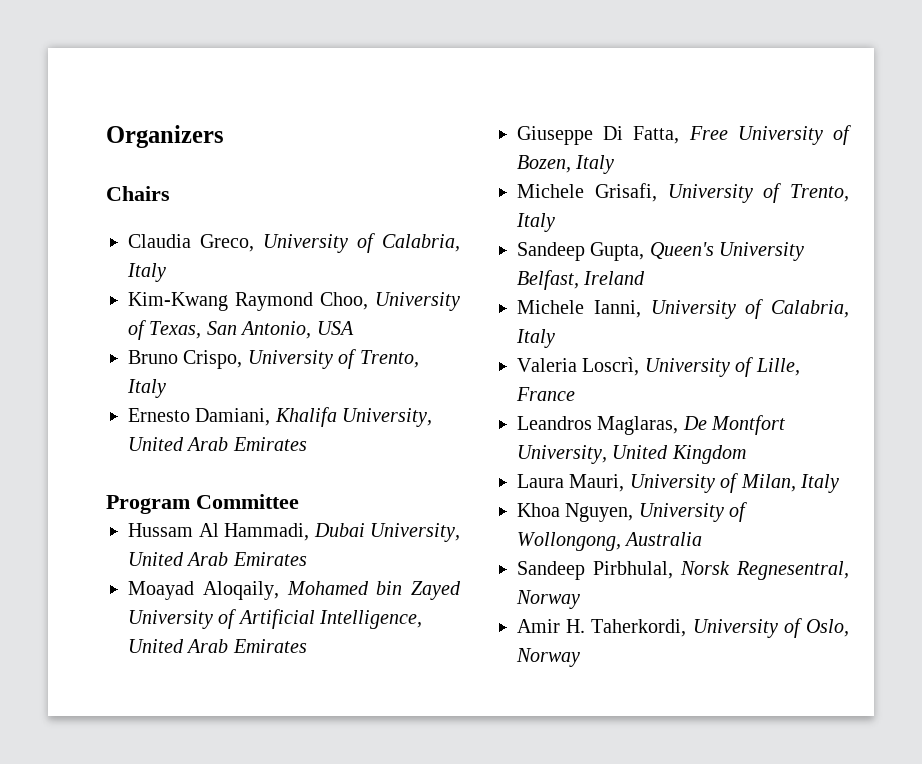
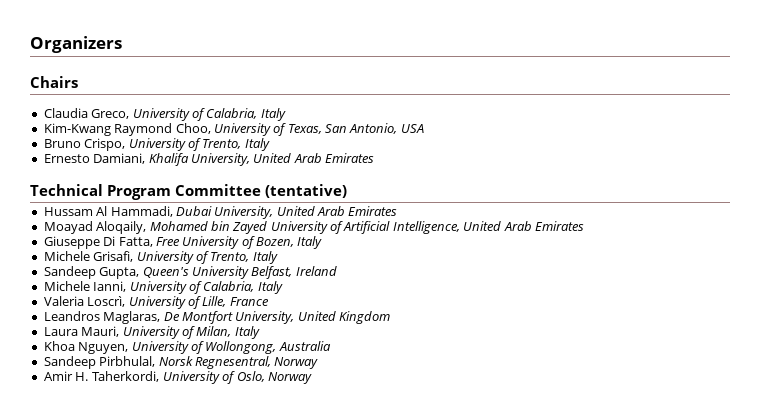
- Program Committee
+ Technical Program Committee (tentative)

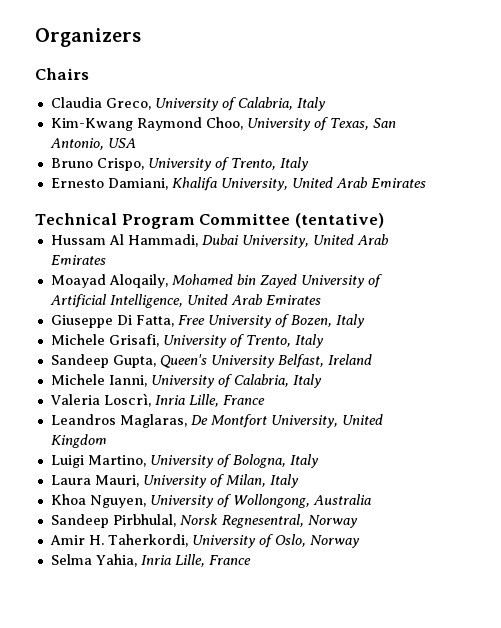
- Valeria Loscrì, University of Lille, France
+ Valeria Loscrì, Inria Lille, France
+ Luigi Martino, University of Bologna, Italy
+ Selma Yahia, Inria Lille, France

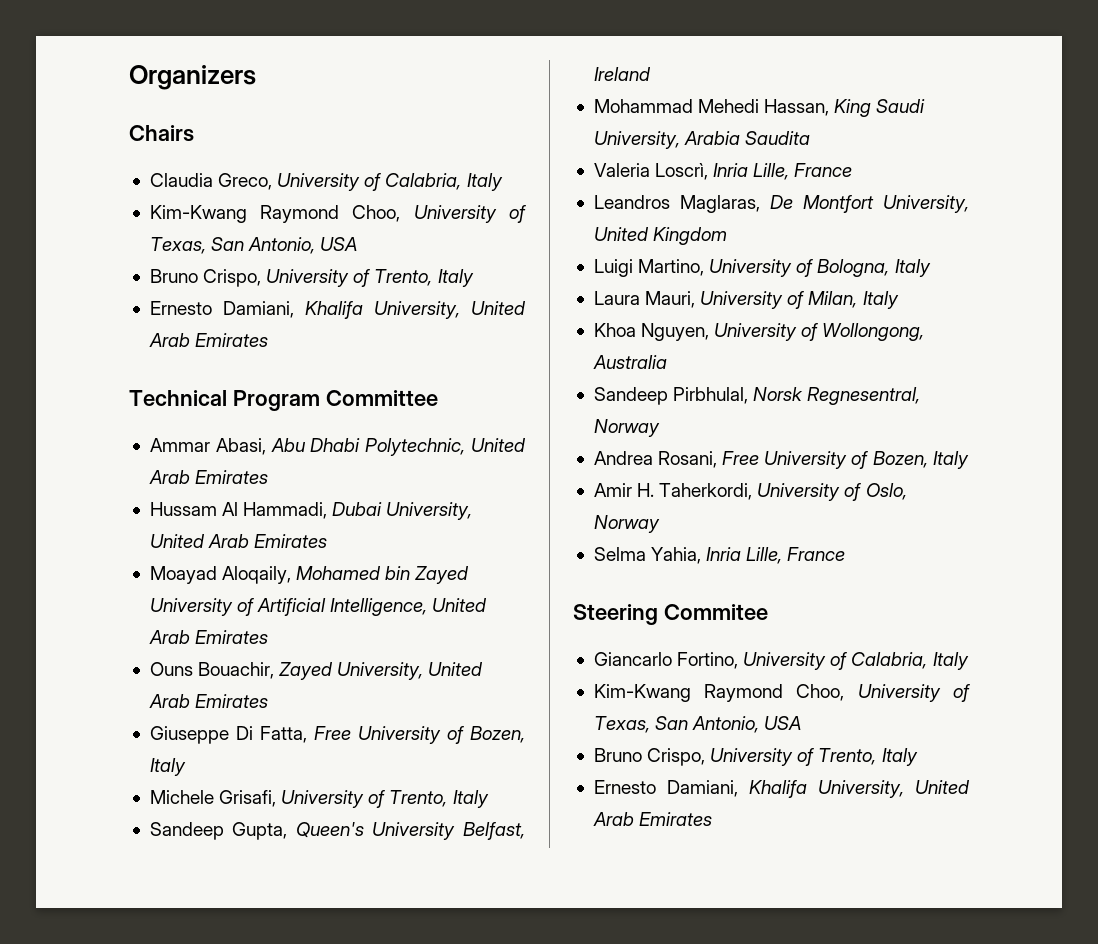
- Technical Program Committee (tentative)
+ Technical Program Committee
+ Ammar Abasi, Abu Dhabi Polytechnic, United Arab Emirates
+ Ouns Bouachir, Zayed University, United Arab Emirates
- Michele Ianni, University of Calabria, Italy
+ Mohammad Mehedi Hassan, King Saudi University, Arabia Saudita
+ Andrea Rosani, Free University of Bozen, Italy
+ Steering Commitee
+ Giancarlo Fortino, University of Calabria, Italy
+ Kim-Kwang Raymond Choo, University of Texas, San Antonio, USA
+ Bruno Crispo, University of Trento, Italy
+ Ernesto Damiani, Khalifa University, United Arab Emirates

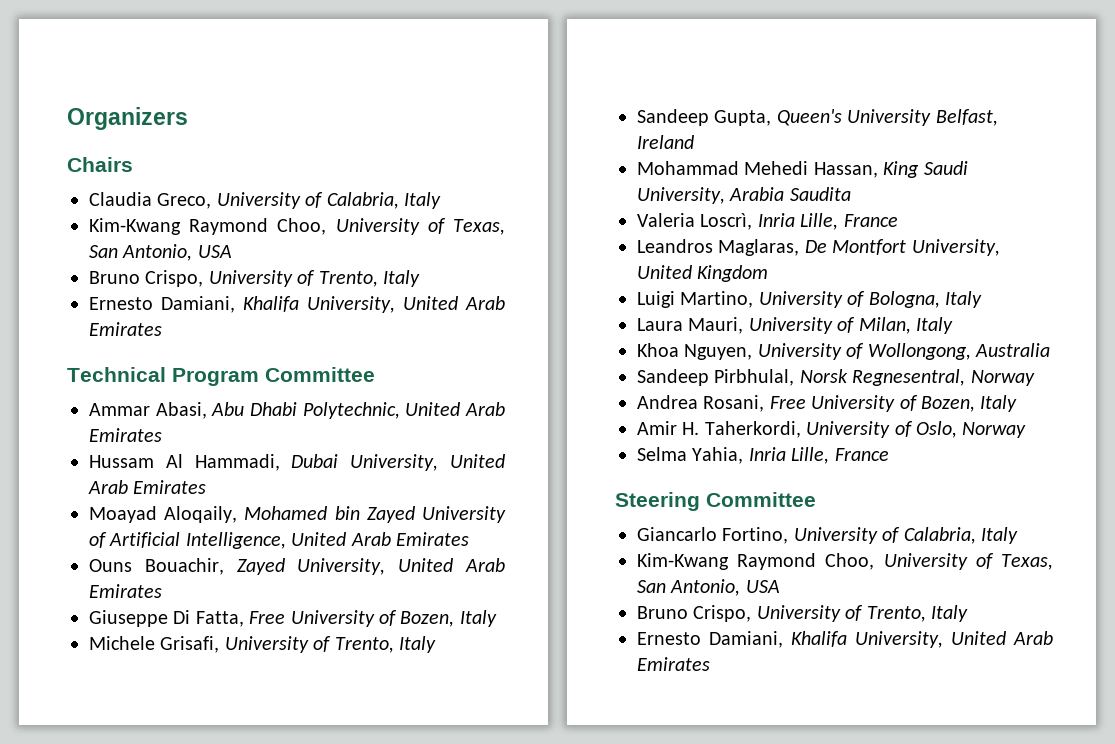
- Steering Commitee
+ Steering Committee

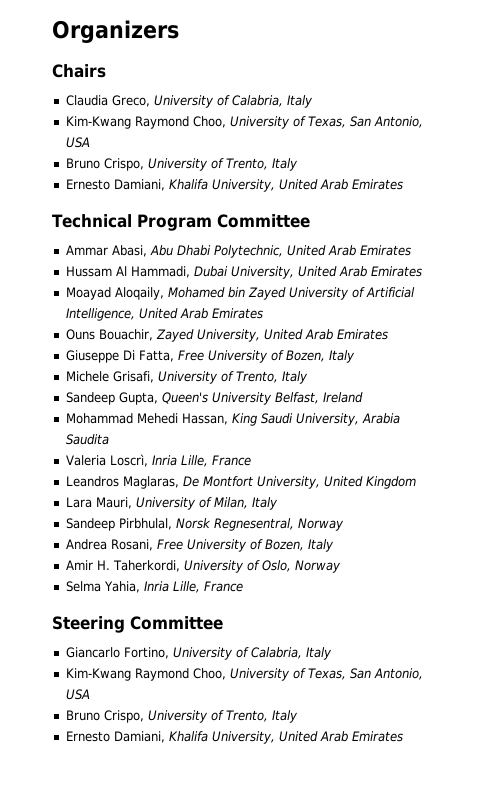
- Luigi Martino, University of Bologna, Italy
- Laura Mauri, University of Milan, Italy
+ Lara Mauri, University of Milan, Italy
- Khoa Nguyen, University of Wollongong, Australia

